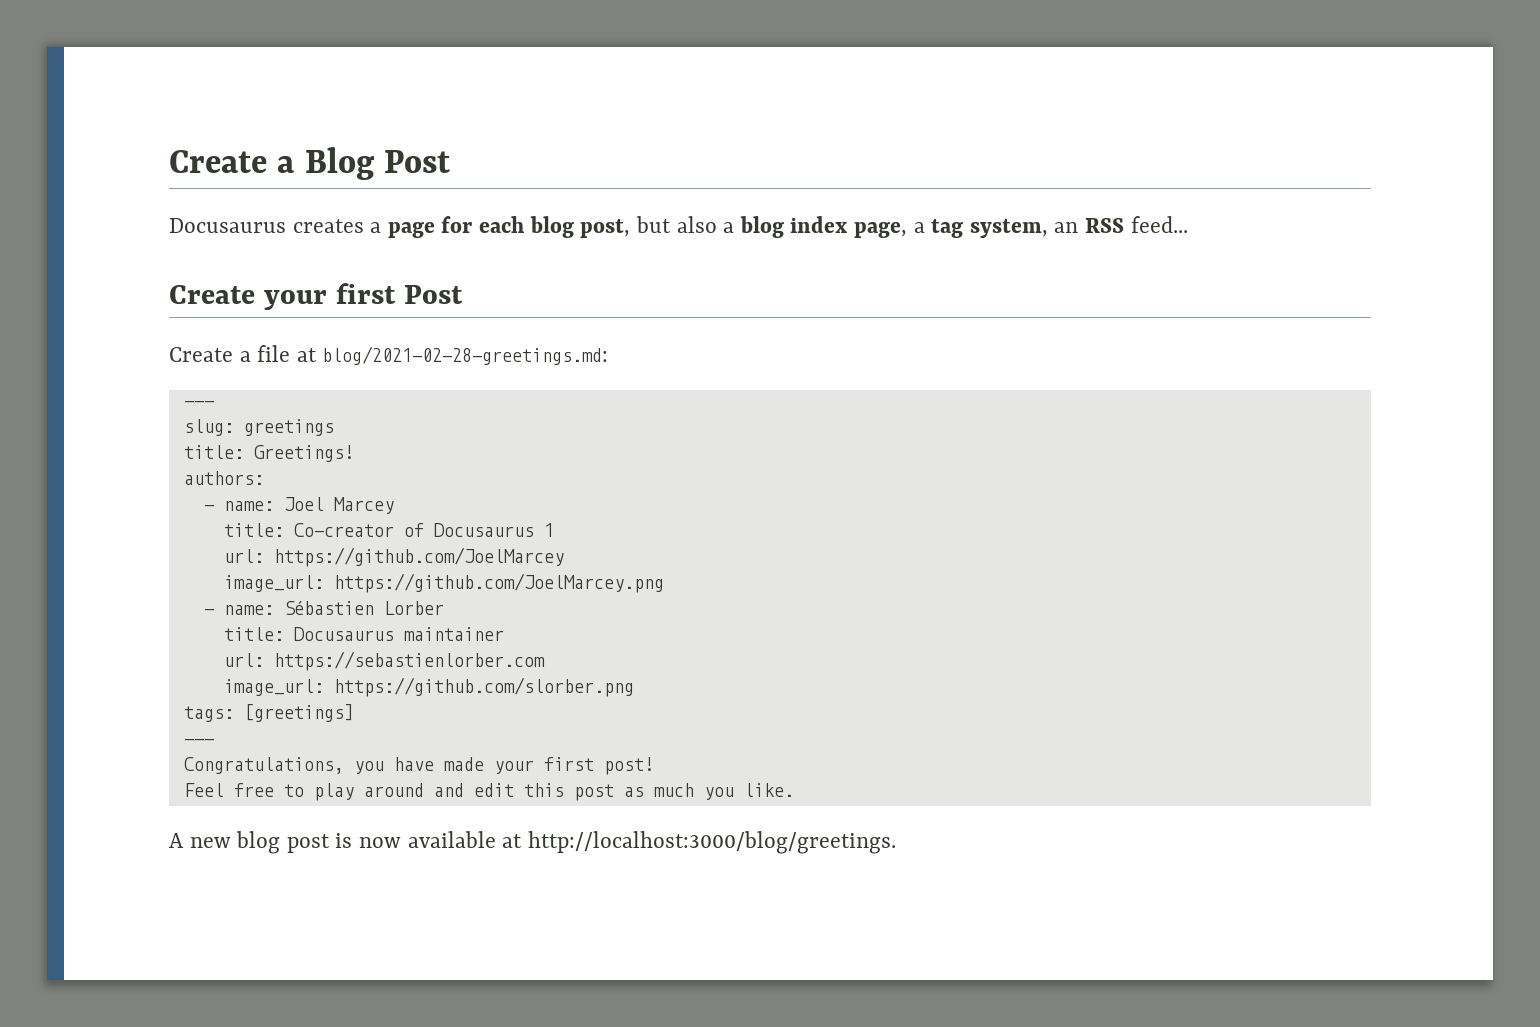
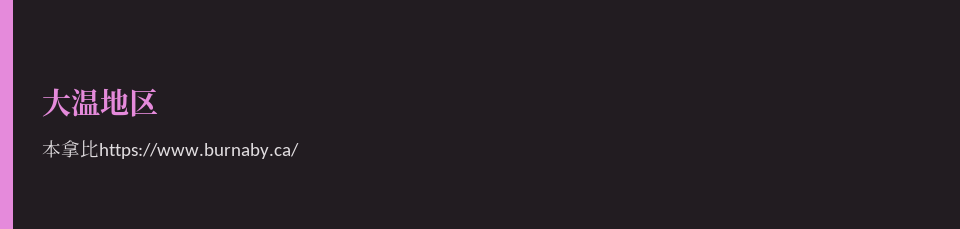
- Create a Blog Post
- Docusaurus creates a page for each blog post, but also a blog index page, a tag system, an RSS feed...
- Create your first Post
- Create a file at blog/2021-02-28-greetings.md:
- ---
- slug: greetings
- title: Greetings!
- authors:
- - name: Joel Marcey
- title: Co-creator of Docusaurus 1
- url: https://github.com/JoelMarcey
- image_url: https://github.com/JoelMarcey.png
- - name: Sébastien Lorber
- title: Docusaurus maintainer
- url: https://sebastienlorber.com
- image_url: https://github.com/slorber.png
- tags: [greetings]
- ---
- Congratulations, you have made your first post!
- Feel free to play around and edit this post as much you like.
- A new blog post is now available at http://localhost:3000/blog/greetings.
+ 大温地区
+ 本拿比https://www.burnaby.ca/

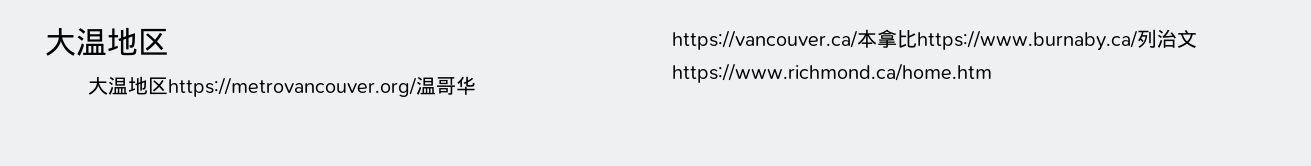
- 本拿比https://www.burnaby.ca/
+ 大温地区https://metrovancouver.org/温哥华https://vancouver.ca/本拿比https://www.burnaby.ca/列治文https://www.richmond.ca/home.htm

